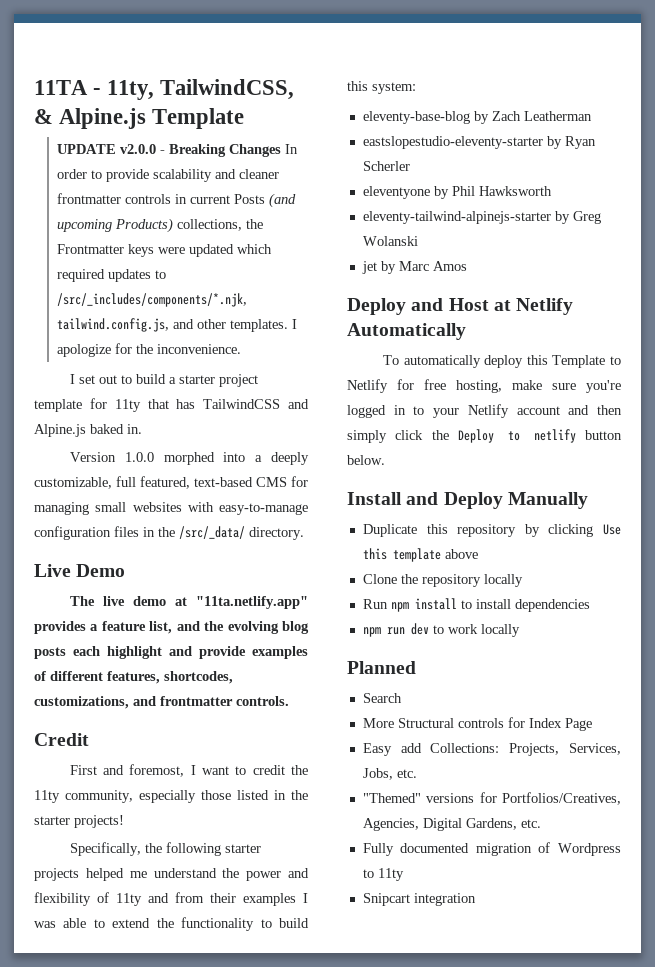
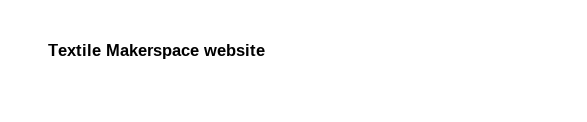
- 11TA - 11ty, TailwindCSS, & Alpine.js Template
- UPDATE v2.0.0 - Breaking Changes In order to provide scalability and cleaner frontmatter controls in current Posts (and upcoming Products) collections, the Frontmatter keys were updated which required updates to /src/_includes/components/*.njk, tailwind.config.js, and other templates. I apologize for the inconvenience.
- I set out to build a starter project template for 11ty that has TailwindCSS and Alpine.js baked in.
- Version 1.0.0 morphed into a deeply customizable, full featured, text-based CMS for managing small websites with easy-to-manage configuration files in the /src/_data/ directory.
- Live Demo
- The live demo at "11ta.netlify.app" provides a feature list, and the evolving blog posts each highlight and provide examples of different features, shortcodes, customizations, and frontmatter controls.
- Credit
- First and foremost, I want to credit the 11ty community, especially those listed in the starter projects!
- Specifically, the following starter projects helped me understand the power and flexibility of 11ty and from their examples I was able to extend the functionality to build this system:
- eleventy-base-blog by Zach Leatherman
- eastslopestudio-eleventy-starter by Ryan Scherler
- eleventyone by Phil Hawksworth
- eleventy-tailwind-alpinejs-starter by Greg Wolanski
- jet by Marc Amos
- Deploy and Host at Netlify Automatically
- To automatically deploy this Template to Netlify for free hosting, make sure you're logged in to your Netlify account and then simply click the Deploy to netlify button below.
- Install and Deploy Manually
- Duplicate this repository by clicking Use this template above
- Clone the repository locally
- Run npm install to install dependencies
- npm run dev to work locally
- Planned
- Search
- More Structural controls for Index Page
- Easy add Collections: Projects, Services, Jobs, etc.
- "Themed" versions for Portfolios/Creatives, Agencies, Digital Gardens, etc.
- Fully documented migration of Wordpress to 11ty
- Snipcart integration
+ Textile Makerspace website

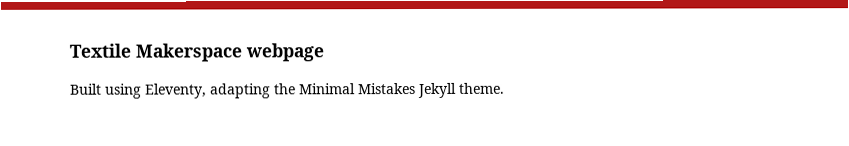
- Textile Makerspace website
+ Textile Makerspace webpage
+ Built using Eleventy, adapting the Minimal Mistakes Jekyll theme.

